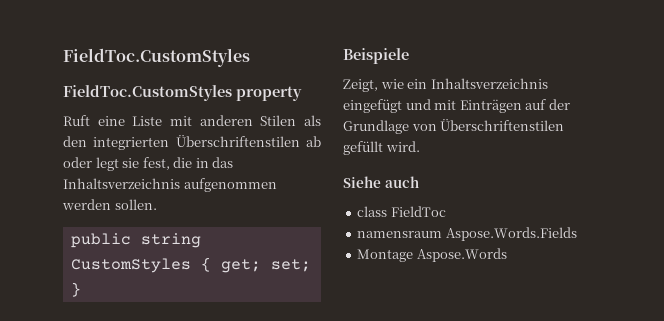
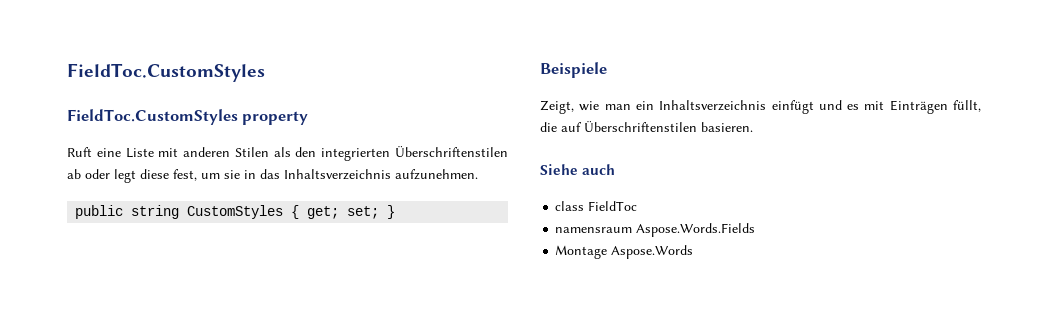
- Ruft eine Liste mit anderen Stilen als den integrierten Überschriftenstilen ab oder legt sie fest, die in das Inhaltsverzeichnis aufgenommen werden sollen.
+ Ruft eine Liste mit anderen Stilen als den integrierten Überschriftenstilen ab oder legt diese fest, um sie in das Inhaltsverzeichnis aufzunehmen.
- Zeigt, wie ein Inhaltsverzeichnis eingefügt und mit Einträgen auf der Grundlage von Überschriftenstilen gefüllt wird.
+ Zeigt, wie man ein Inhaltsverzeichnis einfügt und es mit Einträgen füllt, die auf Überschriftenstilen basieren.

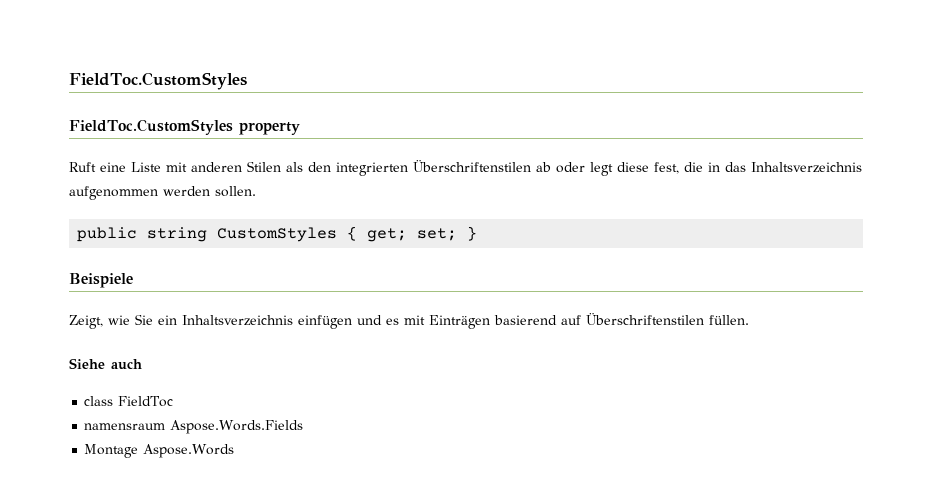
- Ruft eine Liste mit anderen Stilen als den integrierten Überschriftenstilen ab oder legt diese fest, um sie in das Inhaltsverzeichnis aufzunehmen.
+ Ruft eine Liste mit anderen Stilen als den integrierten Überschriftenstilen ab oder legt diese fest, die in das Inhaltsverzeichnis aufgenommen werden sollen.
- Zeigt, wie man ein Inhaltsverzeichnis einfügt und es mit Einträgen füllt, die auf Überschriftenstilen basieren.
+ Zeigt, wie Sie ein Inhaltsverzeichnis einfügen und es mit Einträgen basierend auf Überschriftenstilen füllen.

